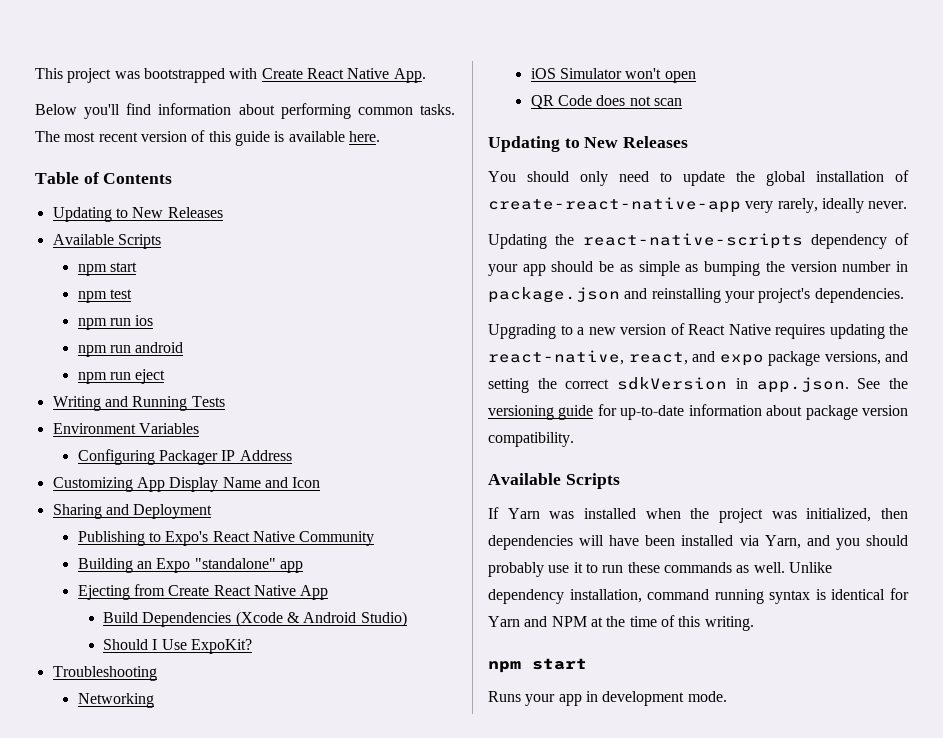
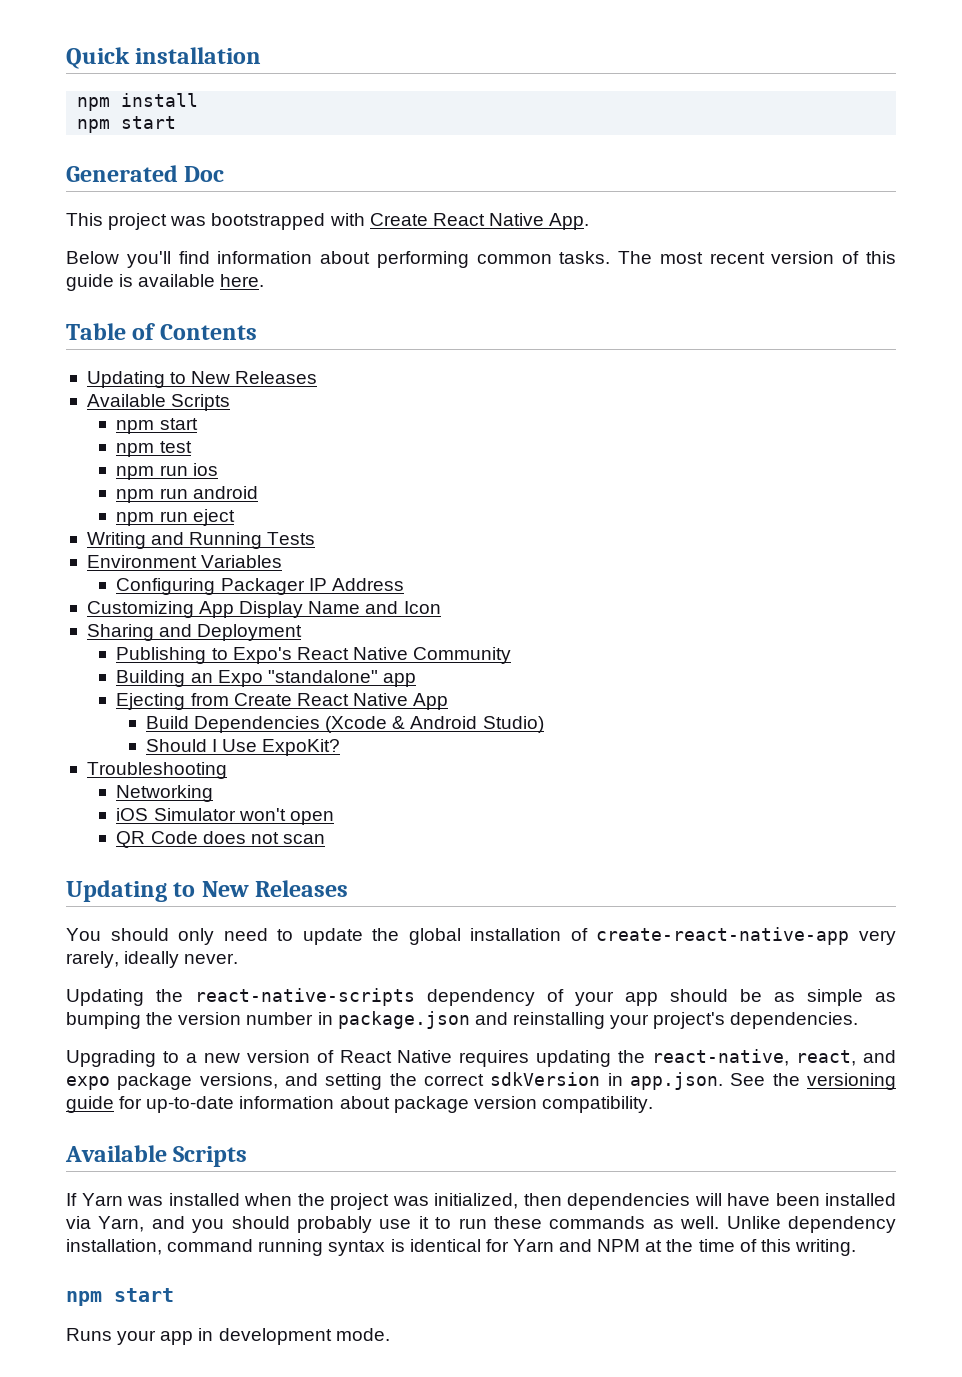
+ Quick installation
+ npm install
+ npm start
+ Generated Doc

